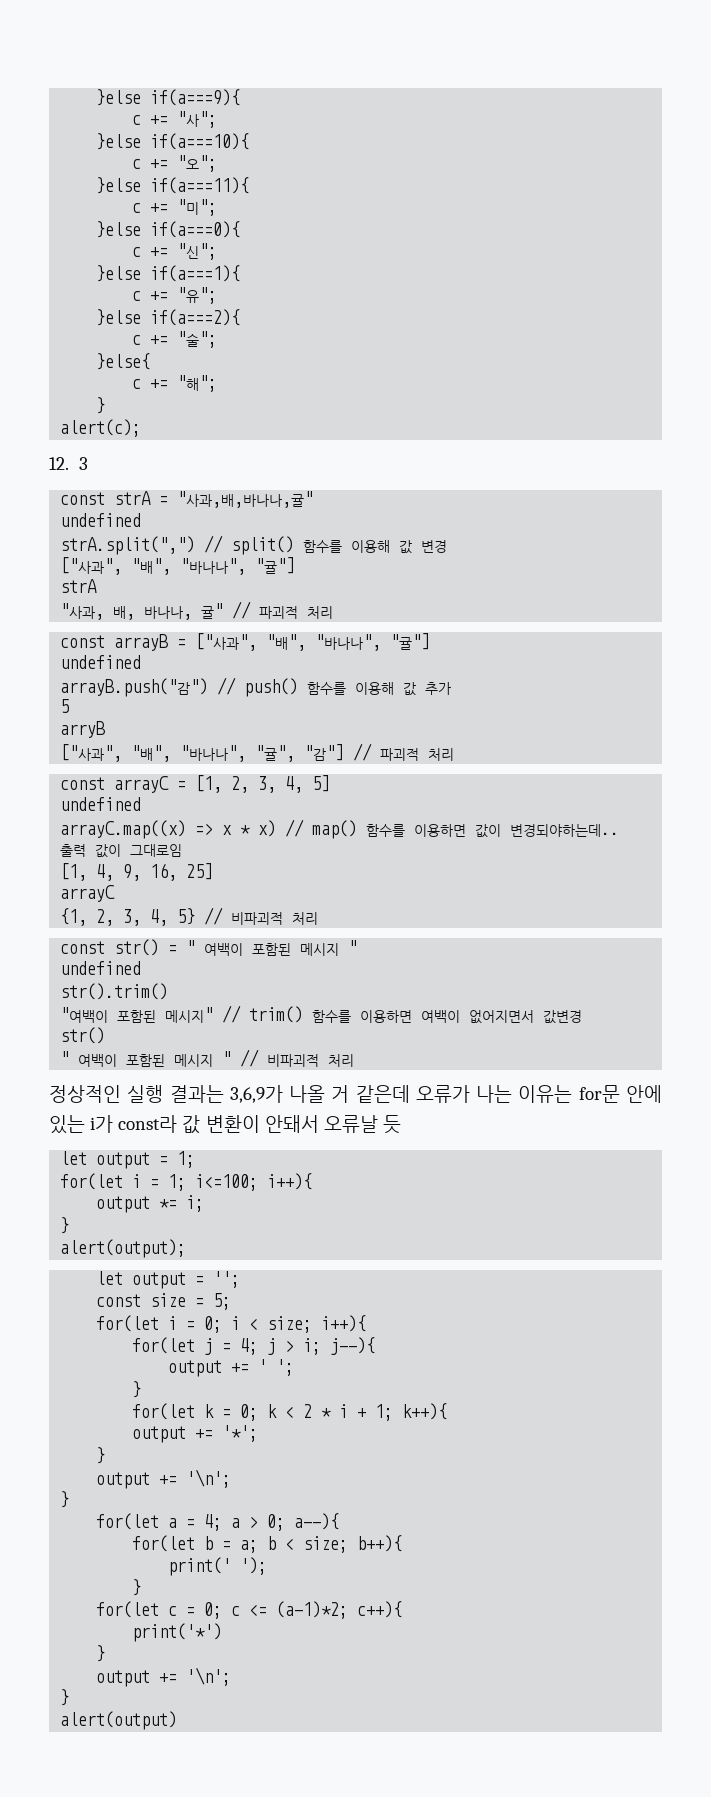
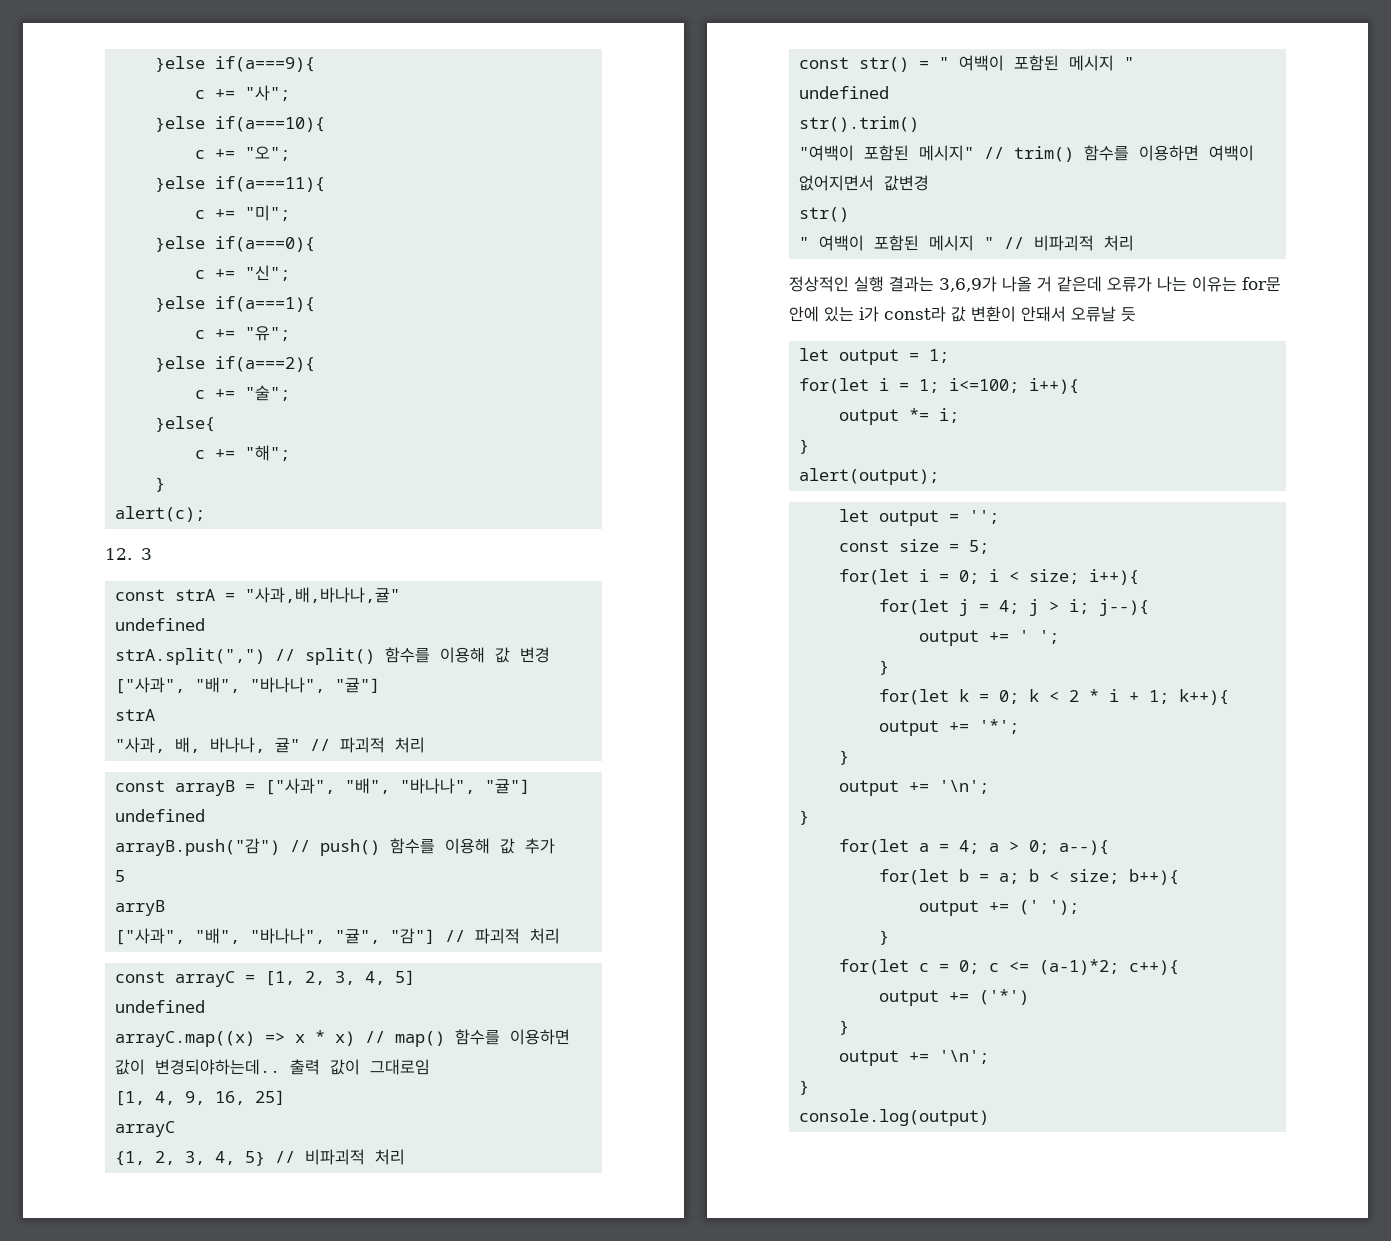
- print(' ');
+ output += (' ');
- print('*')
+ output += ('*')
  }
  output += '\n';
  }
- alert(output)
+ console.log(output)

